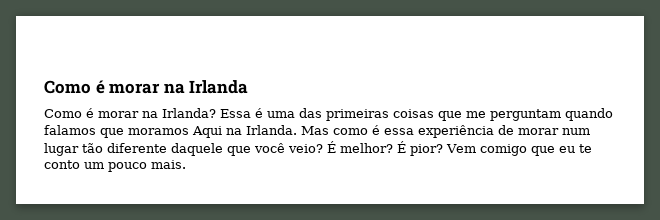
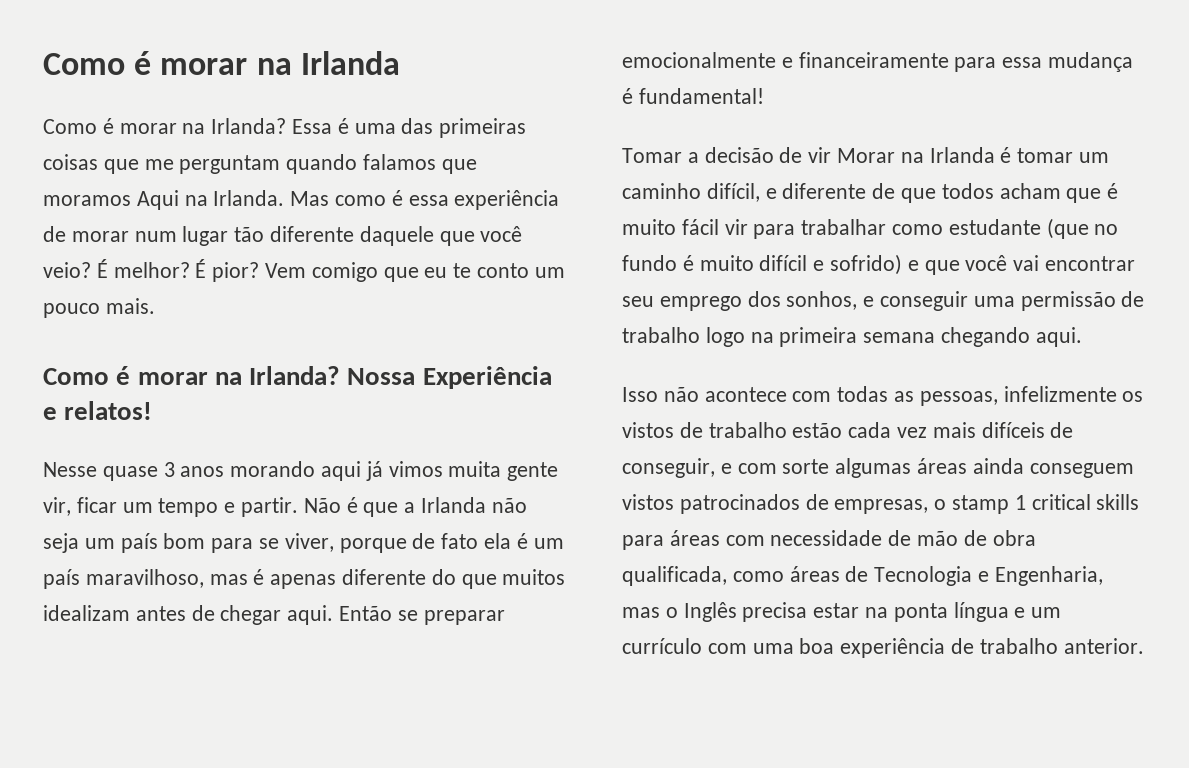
+ Como é morar na Irlanda? Nossa Experiência e relatos!
+ Nesse quase 3 anos morando aqui já vimos muita gente vir, ficar um tempo e partir. Não é que a Irlanda não seja um país bom para se viver, porque de fato ela é um país maravilhoso, mas é apenas diferente do que muitos idealizam antes de chegar aqui. Então se preparar emocionalmente e financeiramente para essa mudança é fundamental!
+ Tomar a decisão de vir Morar na Irlanda é tomar um caminho difícil, e diferente de que todos acham que é muito fácil vir para trabalhar como estudante (que no fundo é muito difícil e sofrido) e que você vai encontrar seu emprego dos sonhos, e conseguir uma permissão de trabalho logo na primeira semana chegando aqui.
+ Isso não acontece com todas as pessoas, infelizmente os vistos de trabalho estão cada vez mais difíceis de conseguir, e com sorte algumas áreas ainda conseguem vistos patrocinados de empresas, o stamp 1 critical skills para áreas com necessidade de mão de obra qualificada, como áreas de Tecnologia e Engenharia, mas o Inglês precisa estar na ponta língua e um currículo com uma boa experiência de trabalho anterior.

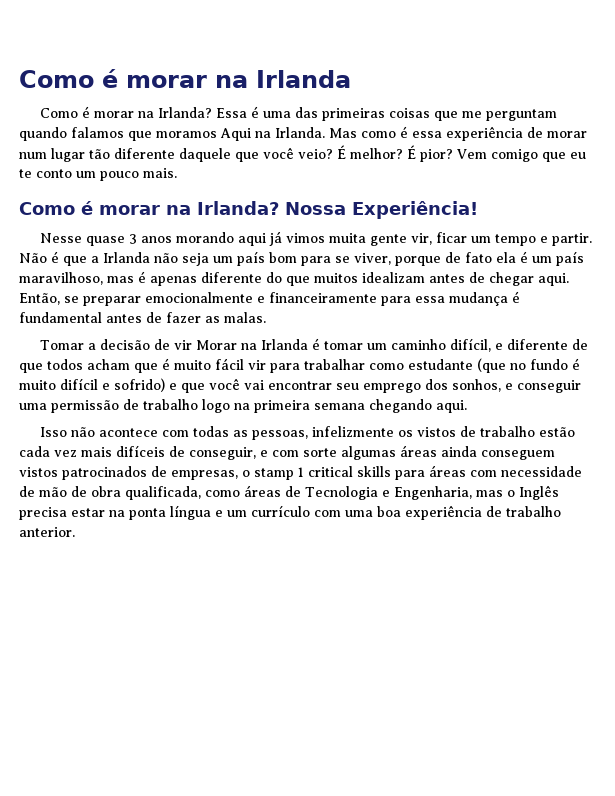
- Nossa Experiência e relatos!
+ Nossa Experiência!
- Então se preparar emocionalmente e financeiramente para essa mudança é fundamental!
+ Então, se preparar emocionalmente e financeiramente para essa mudança é fundamental antes de fazer as malas.

